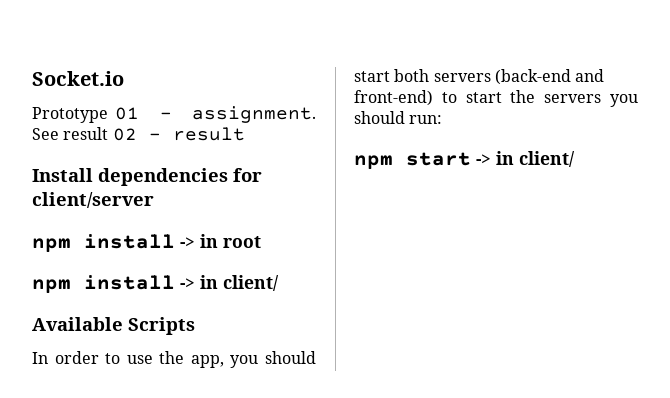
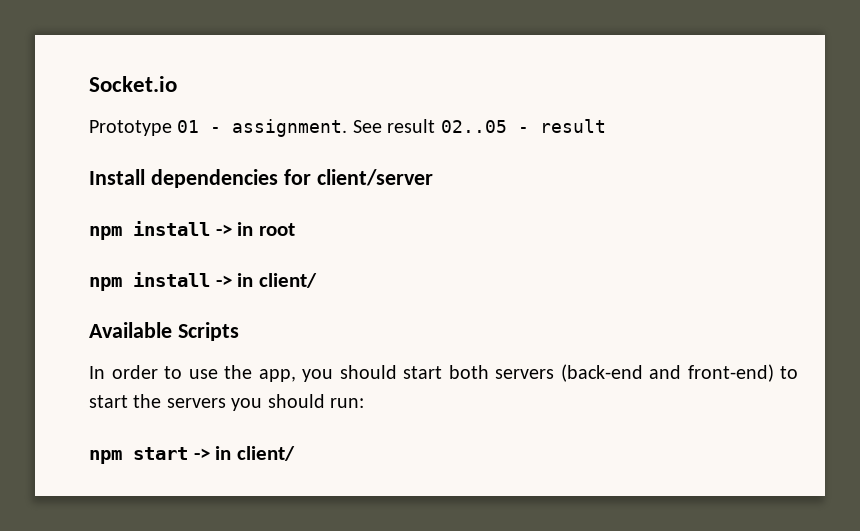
- See result 02 - result
+ See result 02..05 - result

